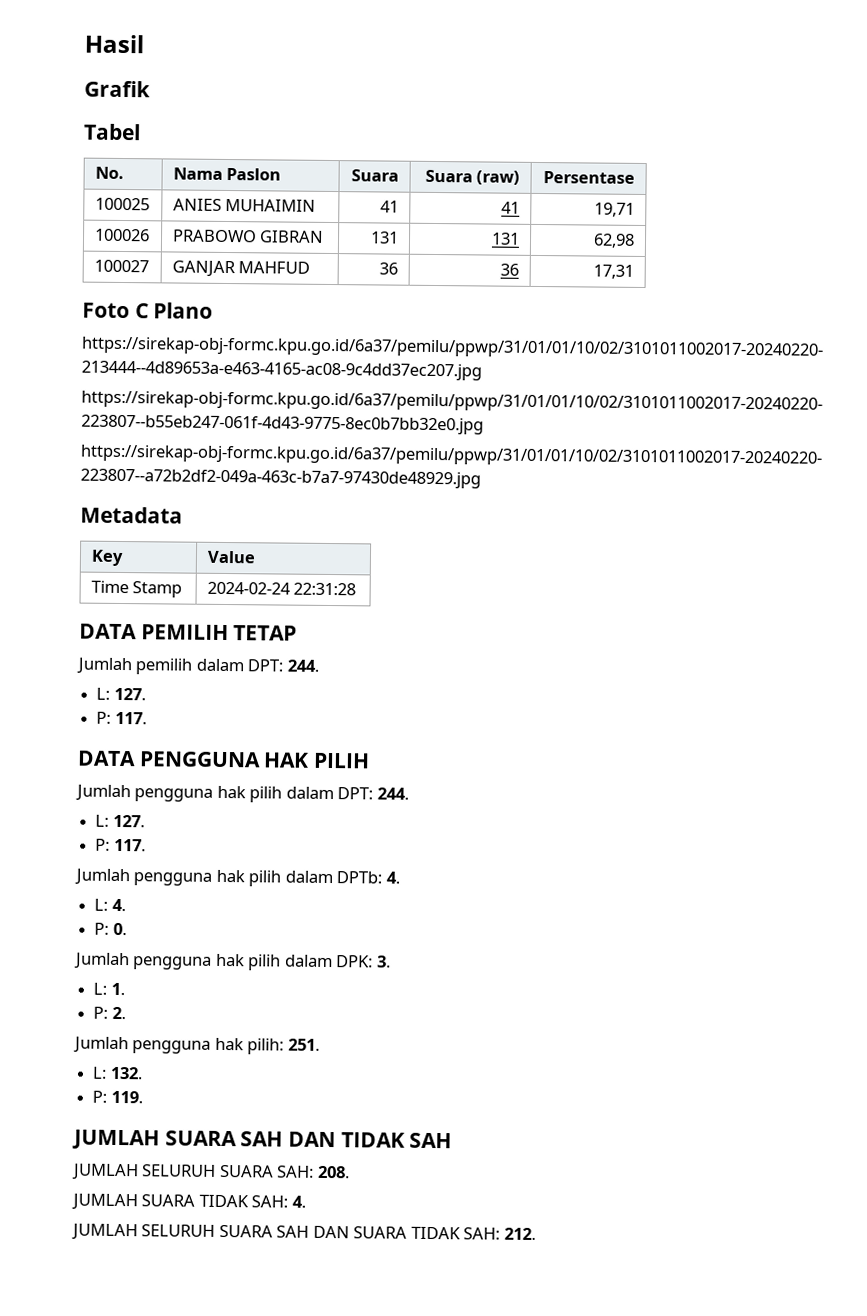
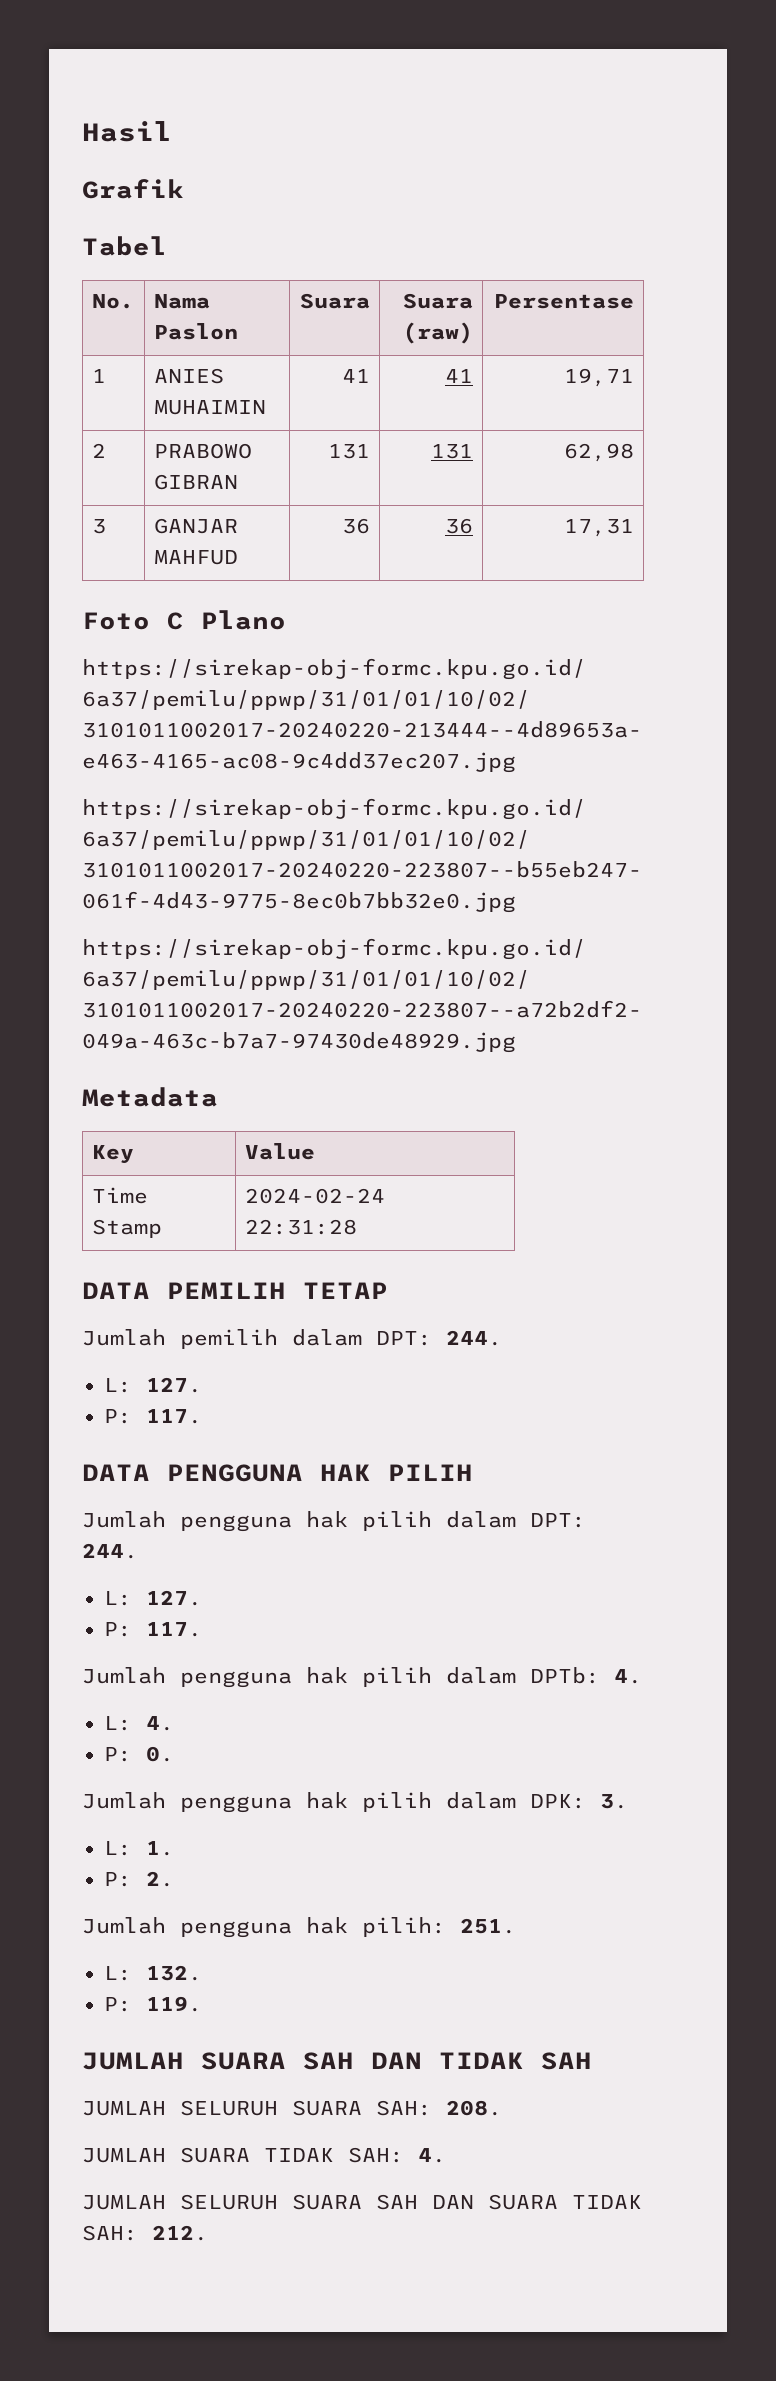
- 100025 | ANIES MUHAIMIN | 41 | 41 | 19,71
+ 1 | ANIES MUHAIMIN | 41 | 41 | 19,71
- 100026 | PRABOWO GIBRAN | 131 | 131 | 62,98
+ 2 | PRABOWO GIBRAN | 131 | 131 | 62,98
- 100027 | GANJAR MAHFUD | 36 | 36 | 17,31
+ 3 | GANJAR MAHFUD | 36 | 36 | 17,31

